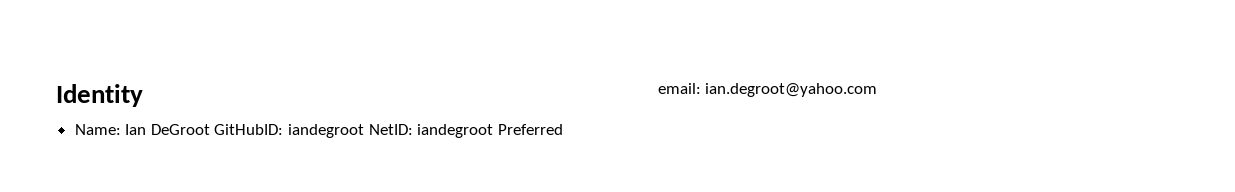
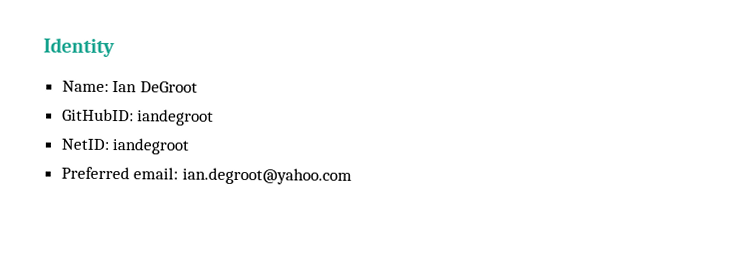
- Name: Ian DeGroot GitHubID: iandegroot NetID: iandegroot Preferred email: ian.degroot@yahoo.com
+ Name: Ian DeGroot
+ GitHubID: iandegroot
+ NetID: iandegroot
+ Preferred email: ian.degroot@yahoo.com

